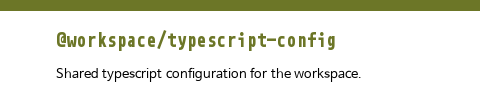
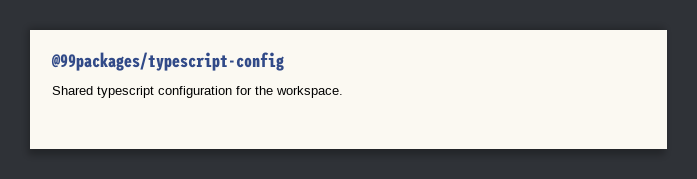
- @workspace/typescript-config
+ @99packages/typescript-config

